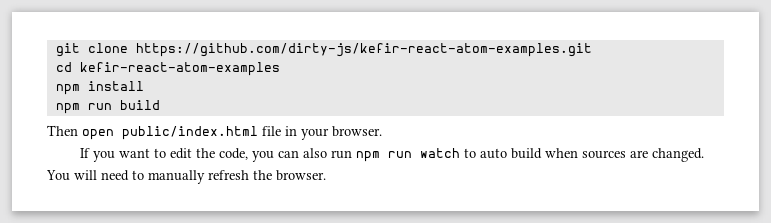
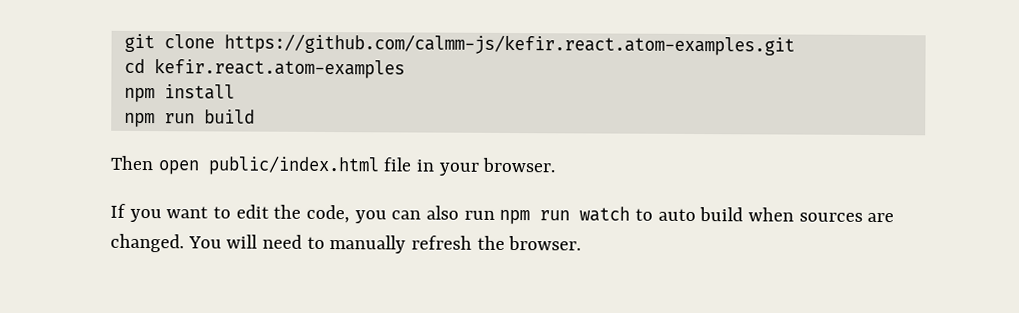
- git clone https://github.com/dirty-js/kefir-react-atom-examples.git
+ git clone https://github.com/calmm-js/kefir.react.atom-examples.git
- cd kefir-react-atom-examples
+ cd kefir.react.atom-examples

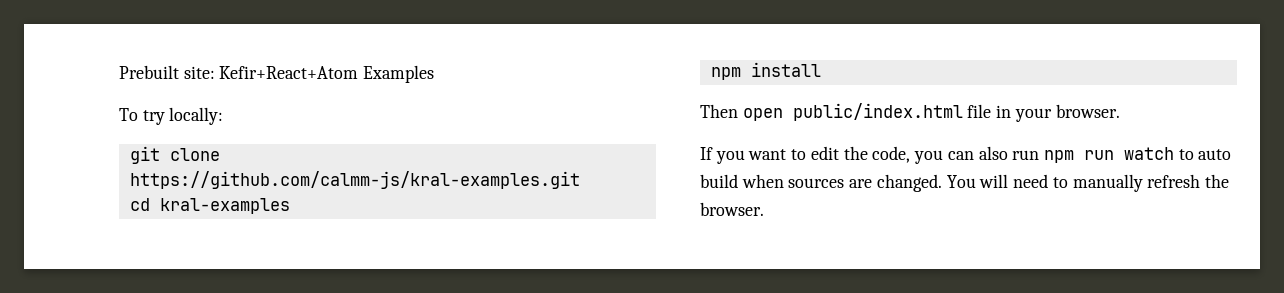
+ Prebuilt site: Kefir+React+Atom Examples
+ To try locally:
- git clone https://github.com/calmm-js/kefir.react.atom-examples.git
+ git clone https://github.com/calmm-js/kral-examples.git
- cd kefir.react.atom-examples
+ cd kral-examples
- npm run build

